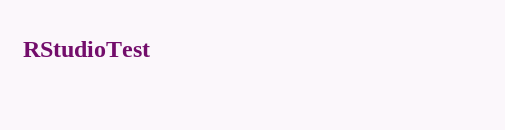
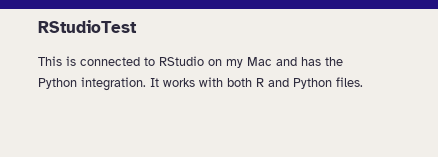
+ This is connected to RStudio on my Mac and has the Python integration. It works with both R and Python files.

